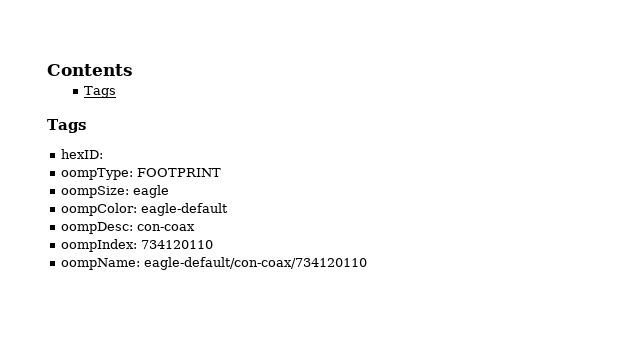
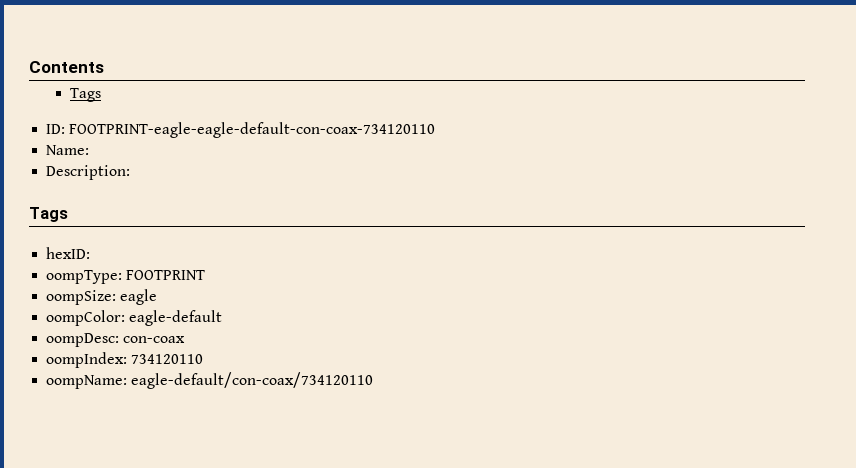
+ ID: FOOTPRINT-eagle-eagle-default-con-coax-734120110
+ Name:
+ Description:

